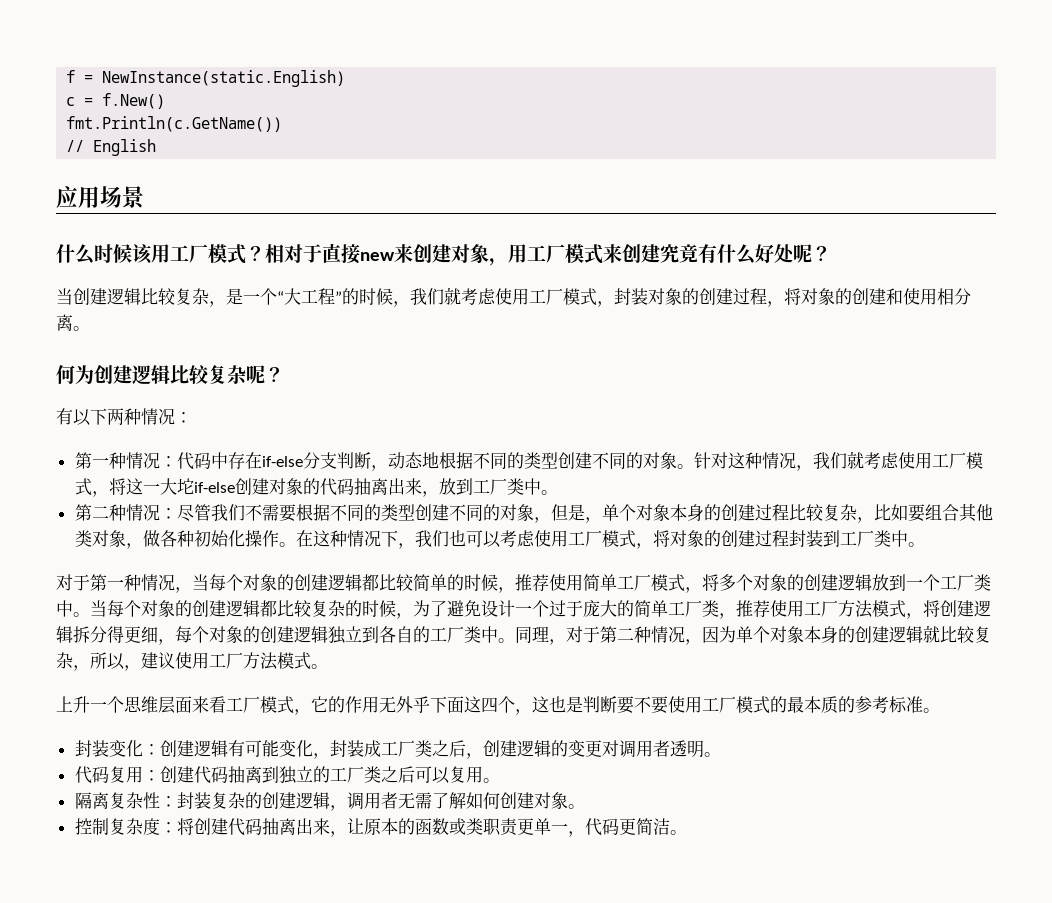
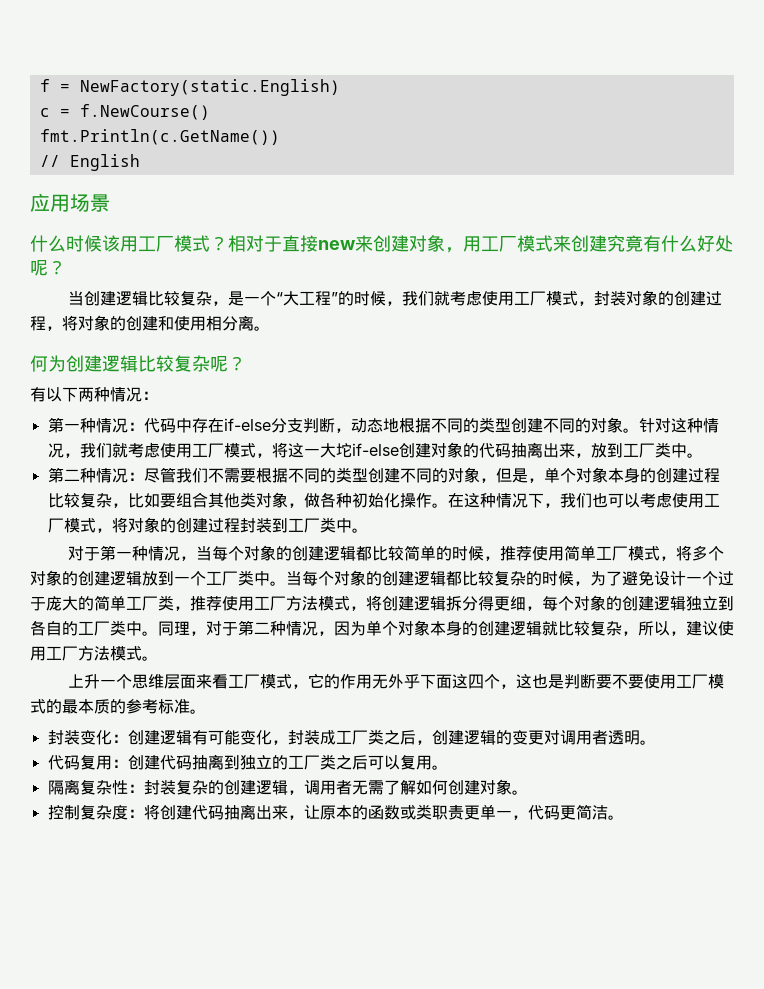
- f = NewInstance(static.English)
+ f = NewFactory(static.English)
- c = f.New()
+ c = f.NewCourse()

